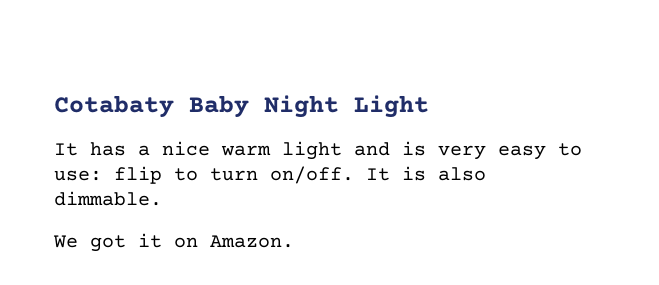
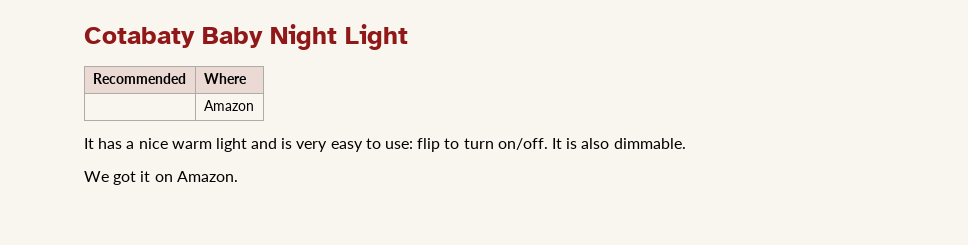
+ Recommended | Where
+ | Amazon

